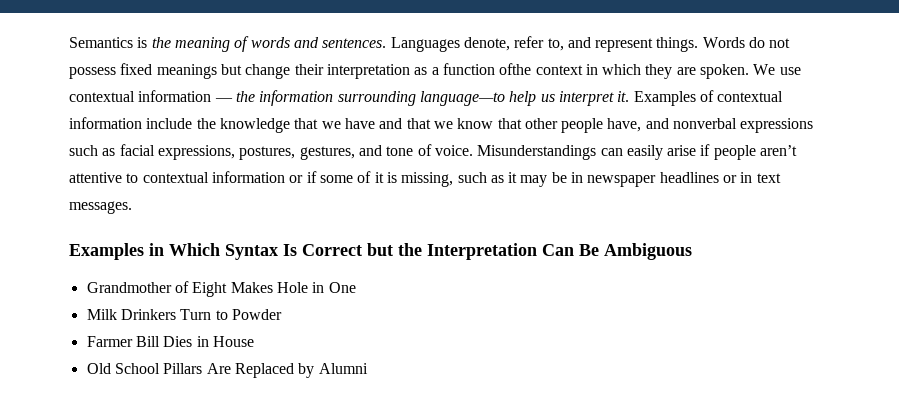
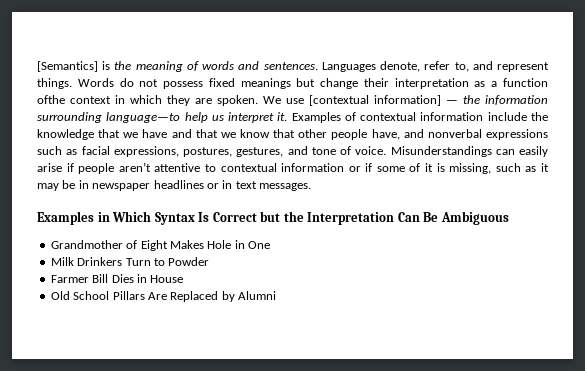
- Semantics is the meaning of words and sentences.
+ [Semantics] is the meaning of words and sentences.
- We use contextual information — the information surrounding language—to help us interpret it.
+ We use [contextual information] — the information surrounding language—to help us interpret it.

